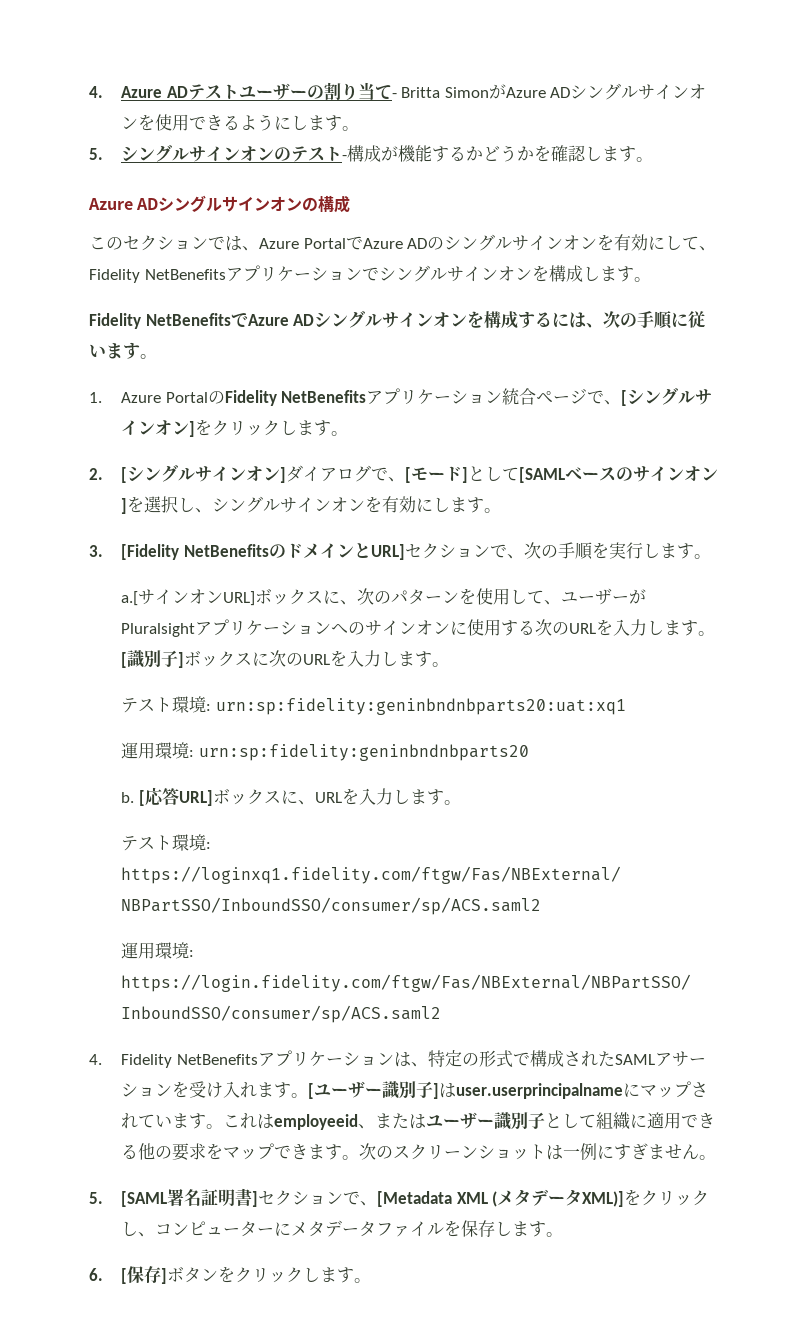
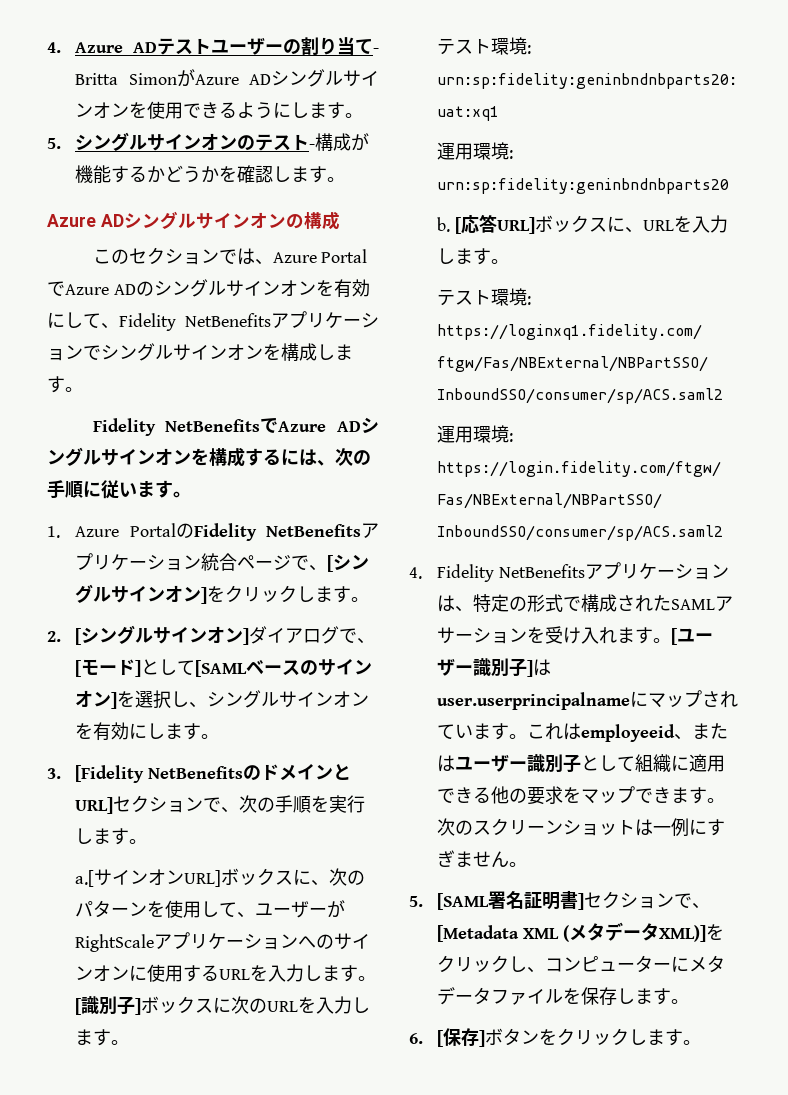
- a.[サインオンURL]ボックスに、次のパターンを使用して、ユーザーがPluralsightアプリケーションへのサインオンに使用する次のURLを入力します。
+ a.[サインオンURL]ボックスに、次のパターンを使用して、ユーザーがRightScaleアプリケーションへのサインオンに使用するURLを入力します。

